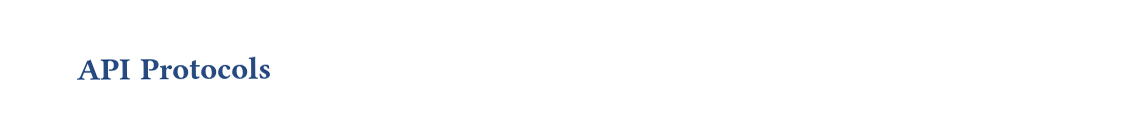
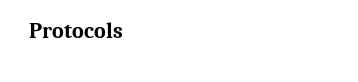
- API Protocols
+ Protocols

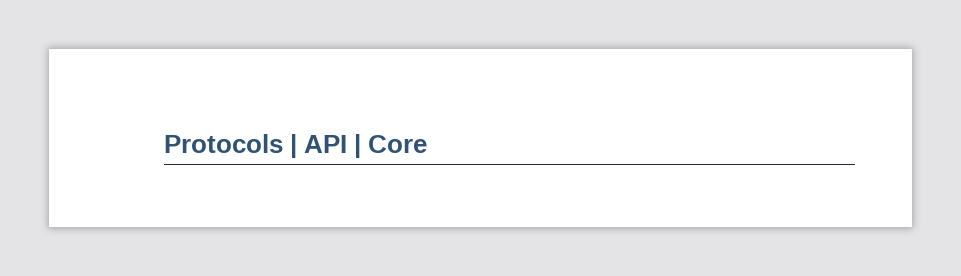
- Protocols
+ Protocols | API | Core

